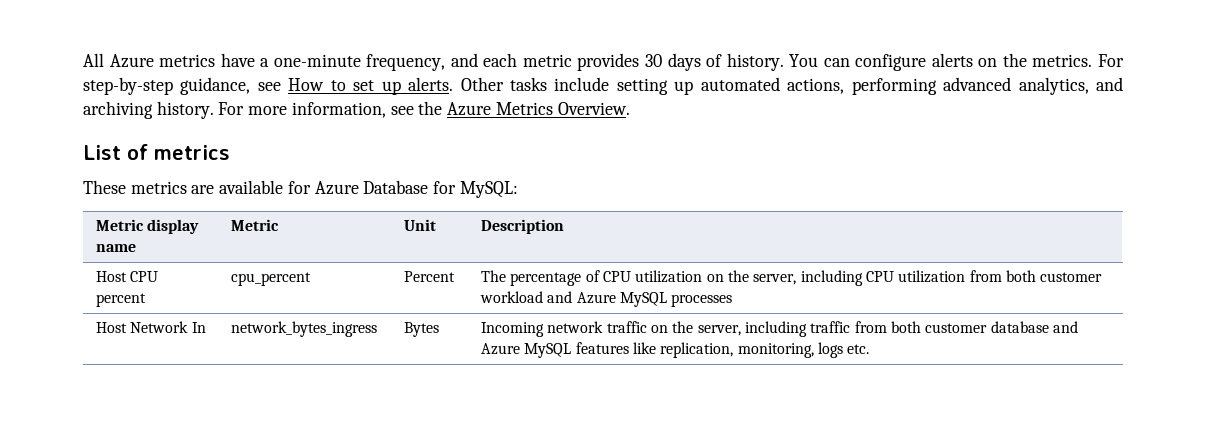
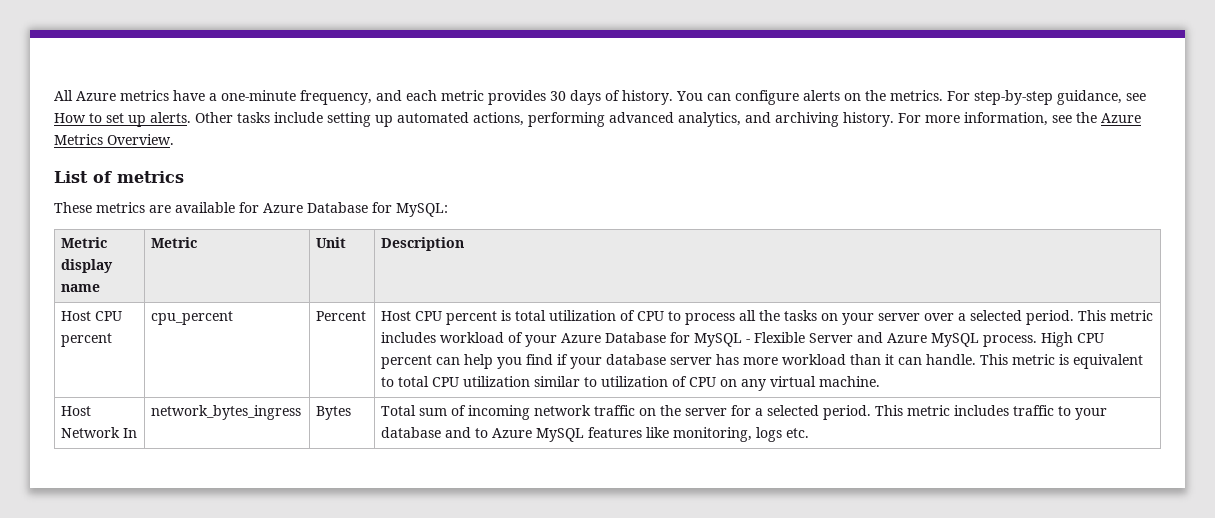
- The percentage of CPU utilization on the server, including CPU utilization from both customer workload and Azure MySQL processes
+ Host CPU percent is total utilization of CPU to process all the tasks on your server over a selected period. This metric includes workload of your Azure Database for MySQL - Flexible Server and Azure MySQL process. High CPU percent can help you find if your database server has more workload than it can handle. This metric is equivalent to total CPU utilization similar to utilization of CPU on any virtual machine.
- Host Network In | network_bytes_ingress | Bytes | Incoming network traffic on the server, including traffic from both customer database and Azure MySQL features like replication, monitoring, logs etc.
+ Host Network In | network_bytes_ingress | Bytes | Total sum of incoming network traffic on the server for a selected period. This metric includes traffic to your database and to Azure MySQL features like monitoring, logs etc.

